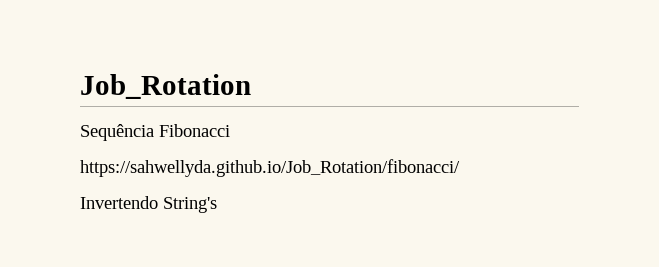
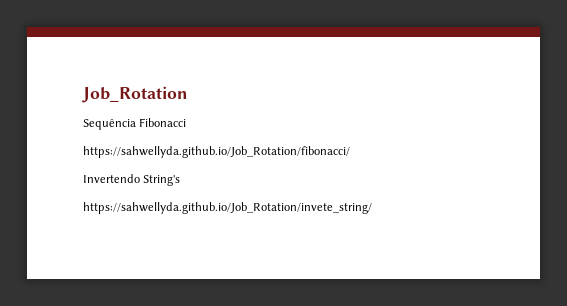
+ https://sahwellyda.github.io/Job_Rotation/invete_string/

